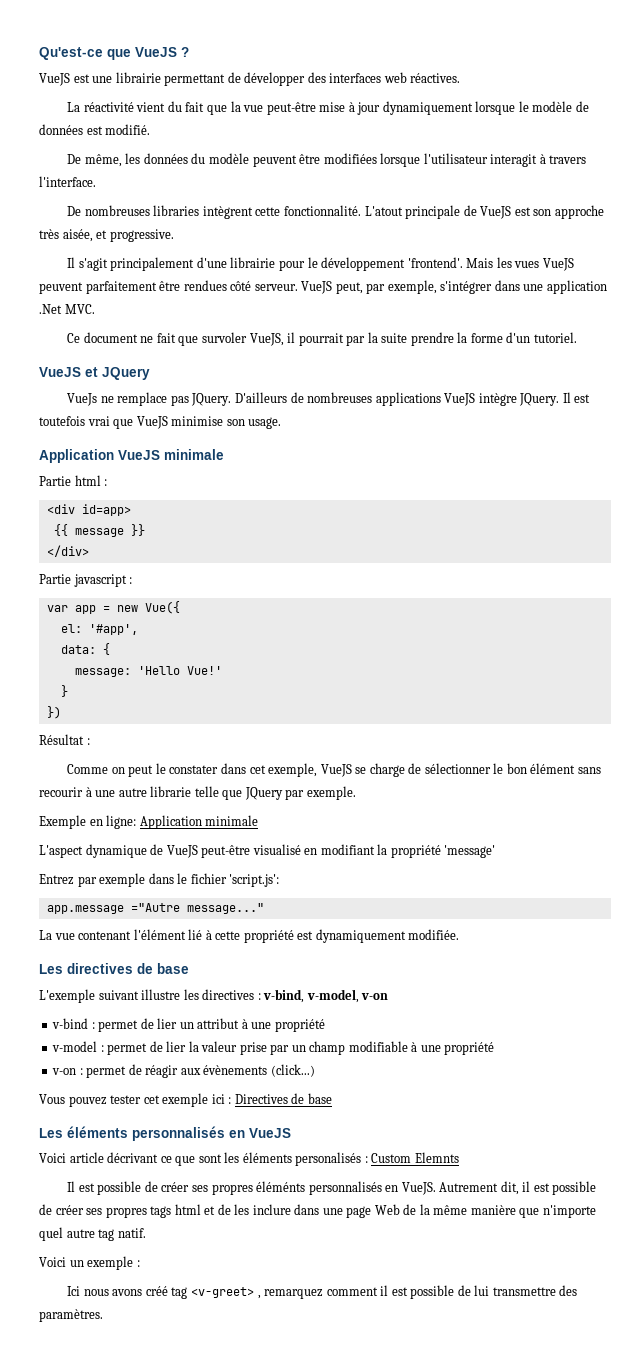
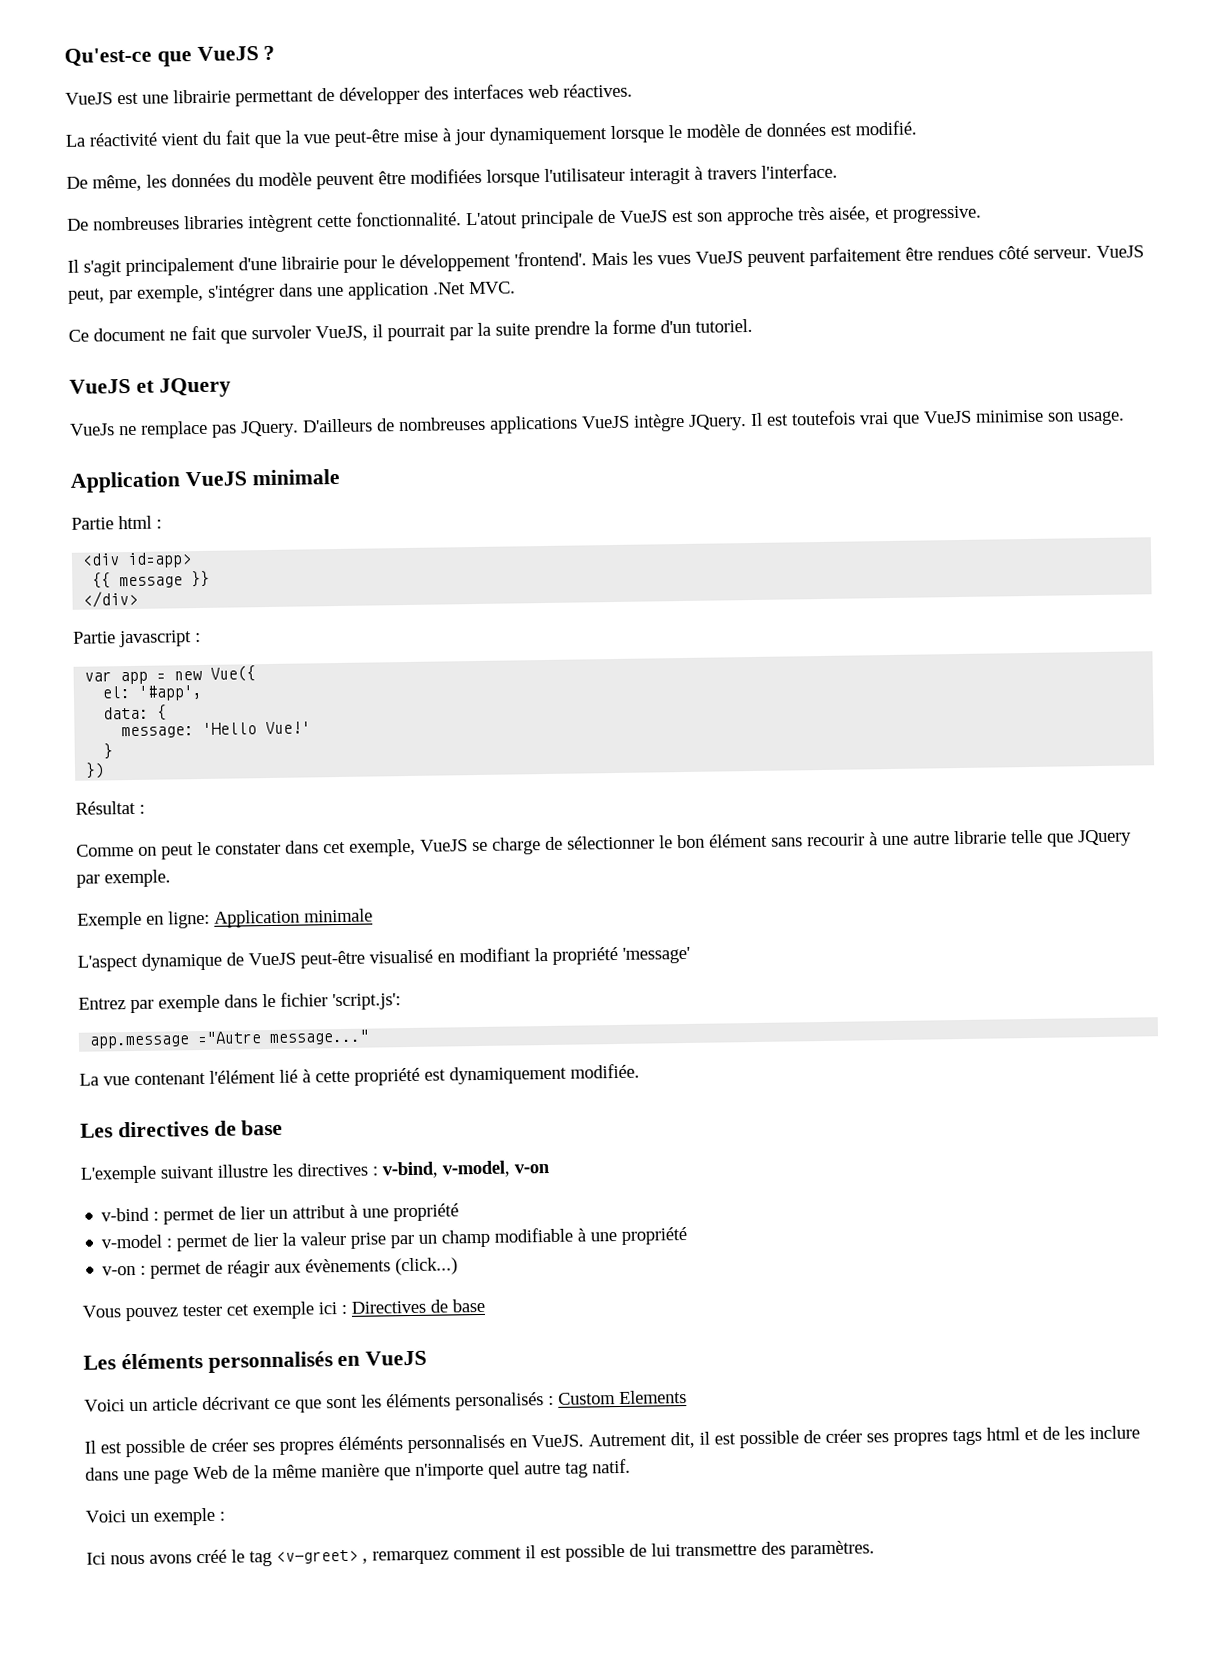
- Voici article décrivant ce que sont les éléments personalisés : Custom Elemnts
+ Voici un article décrivant ce que sont les éléments personalisés : Custom Elements
- Ici nous avons créé tag <v-greet> , remarquez comment il est possible de lui transmettre des paramètres.
+ Ici nous avons créé le tag <v-greet> , remarquez comment il est possible de lui transmettre des paramètres.

